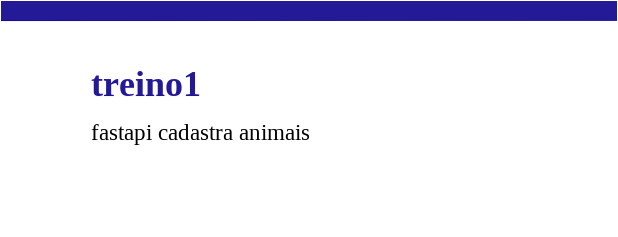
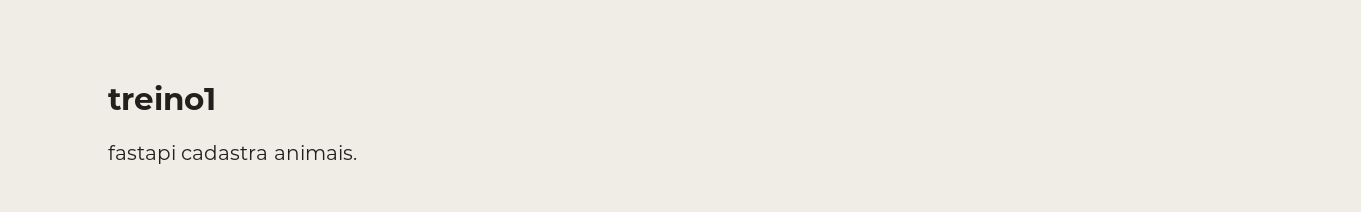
- fastapi cadastra animais
+ fastapi cadastra animais.

